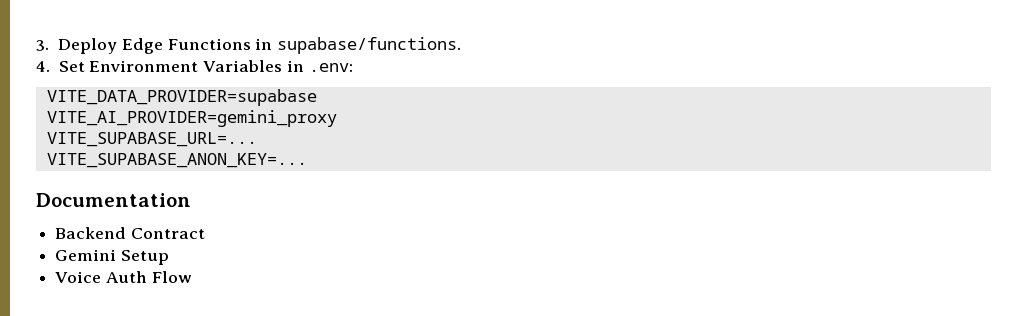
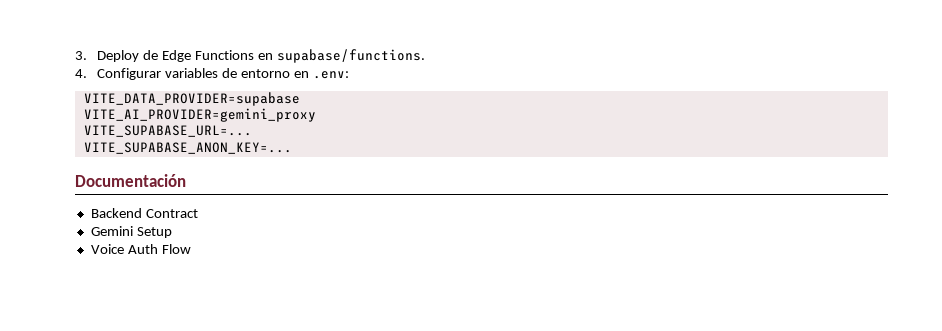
- 3. Deploy Edge Functions in supabase/functions.
+ 3. Deploy de Edge Functions en supabase/functions.
- 4. Set Environment Variables in .env:
+ 4. Configurar variables de entorno en .env:
- Documentation
+ Documentación

